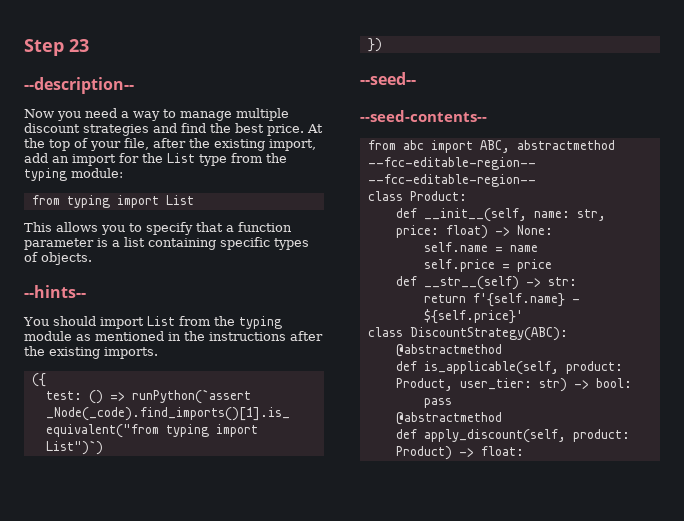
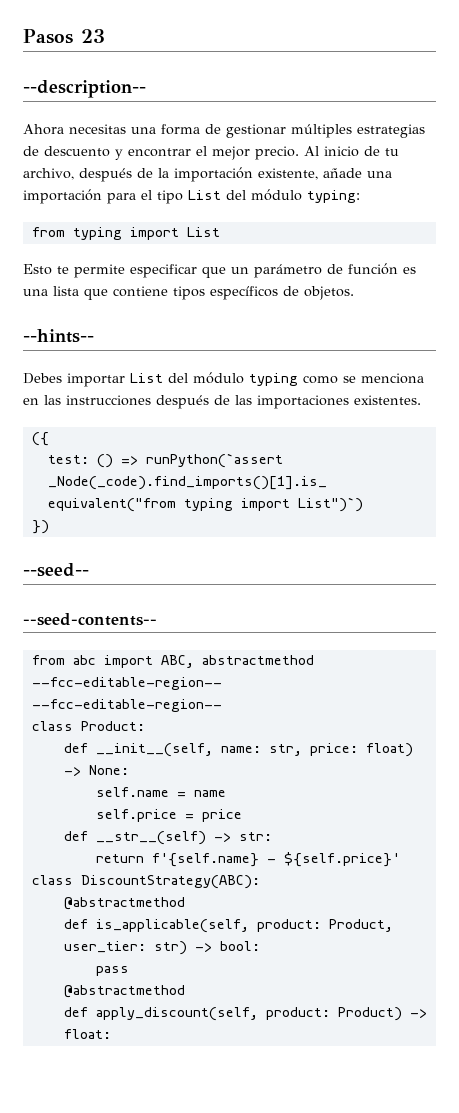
- Step 23
+ Pasos 23
- Now you need a way to manage multiple discount strategies and find the best price. At the top of your file, after the existing import, add an import for the List type from the typing module:
+ Ahora necesitas una forma de gestionar múltiples estrategias de descuento y encontrar el mejor precio. Al inicio de tu archivo, después de la importación existente, añade una importación para el tipo List del módulo typing:
  from typing import List
- This allows you to specify that a function parameter is a list containing specific types of objects.
+ Esto te permite especificar que un parámetro de función es una lista que contiene tipos específicos de objetos.
  --hints--
- You should import List from the typing module as mentioned in the instructions after the existing imports.
+ Debes importar List del módulo typing como se menciona en las instrucciones después de las importaciones existentes.

